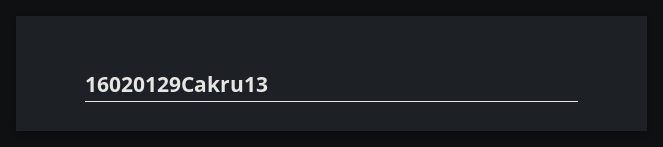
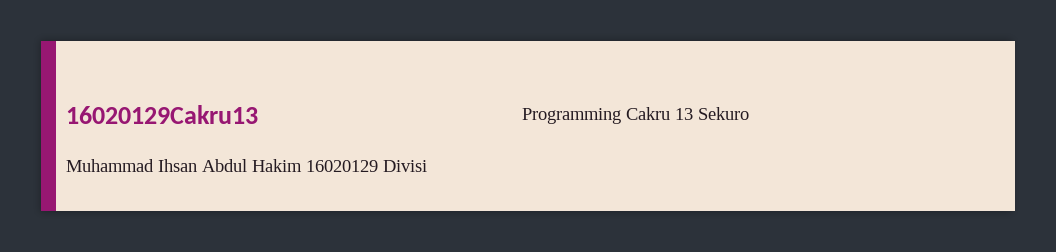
+ Muhammad Ihsan Abdul Hakim 16020129 Divisi Programming Cakru 13 Sekuro

